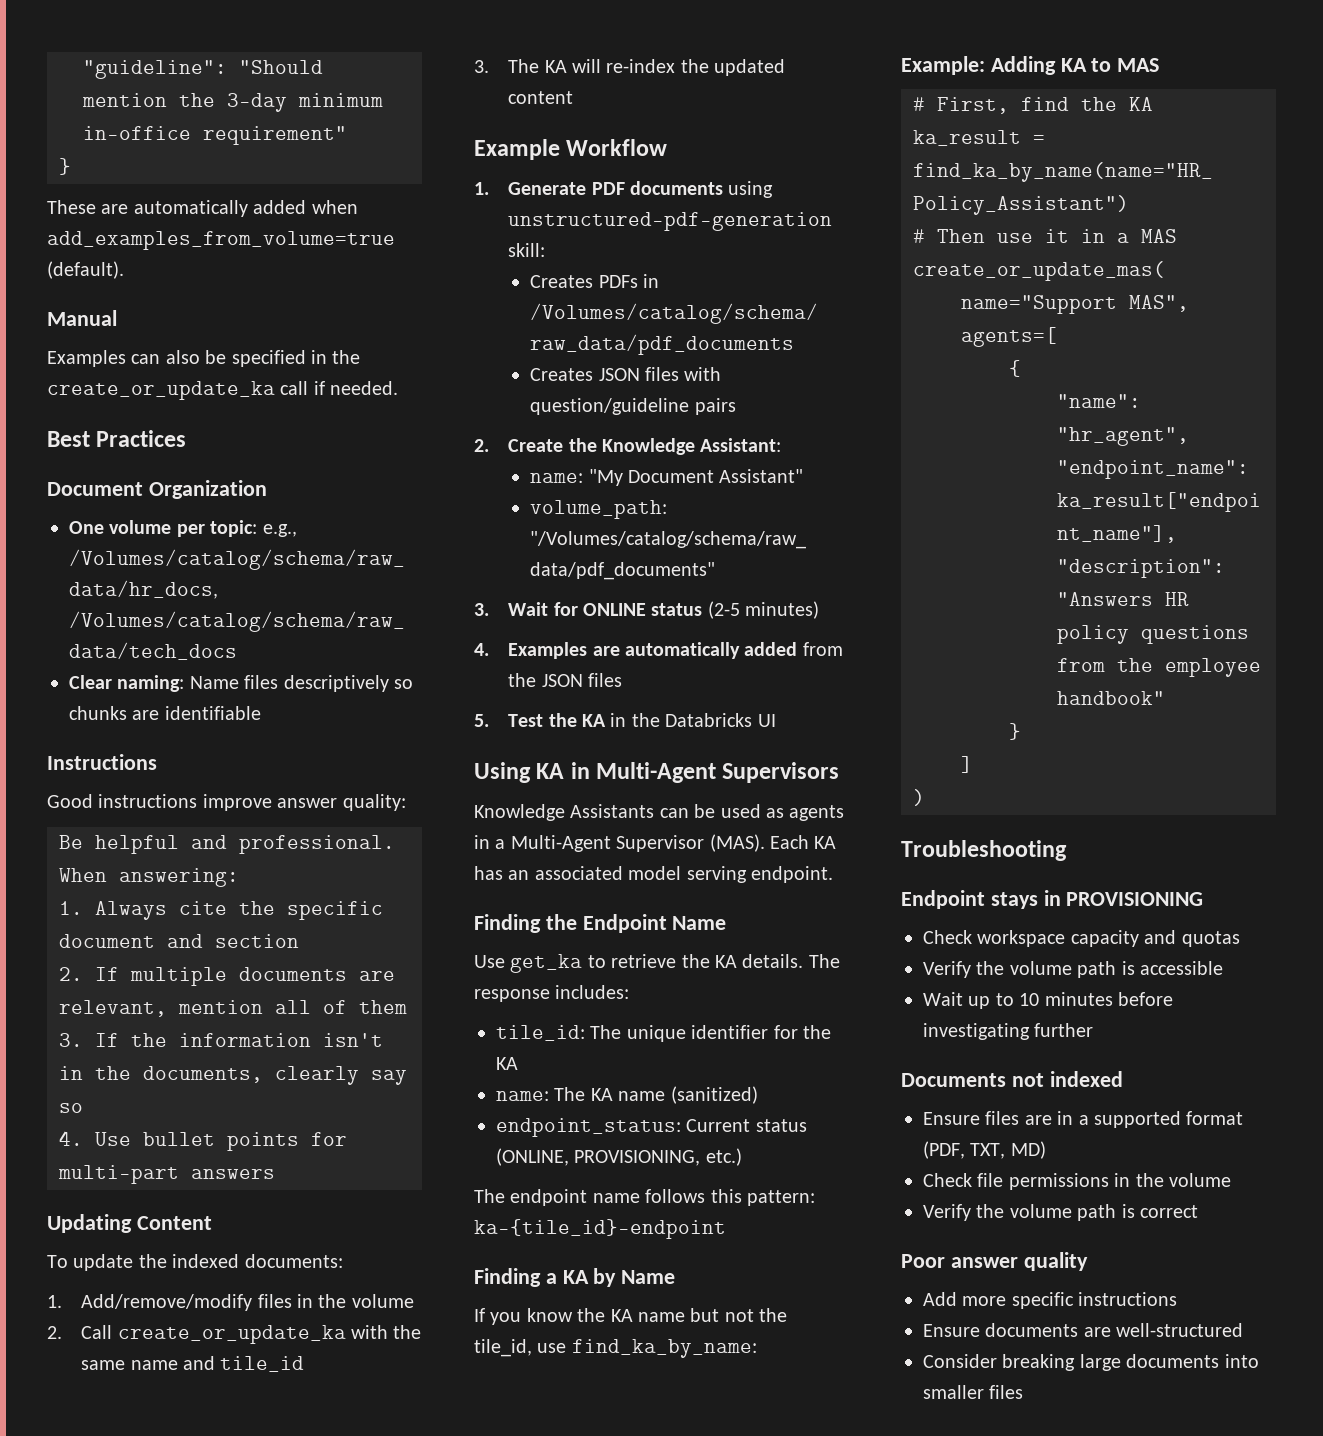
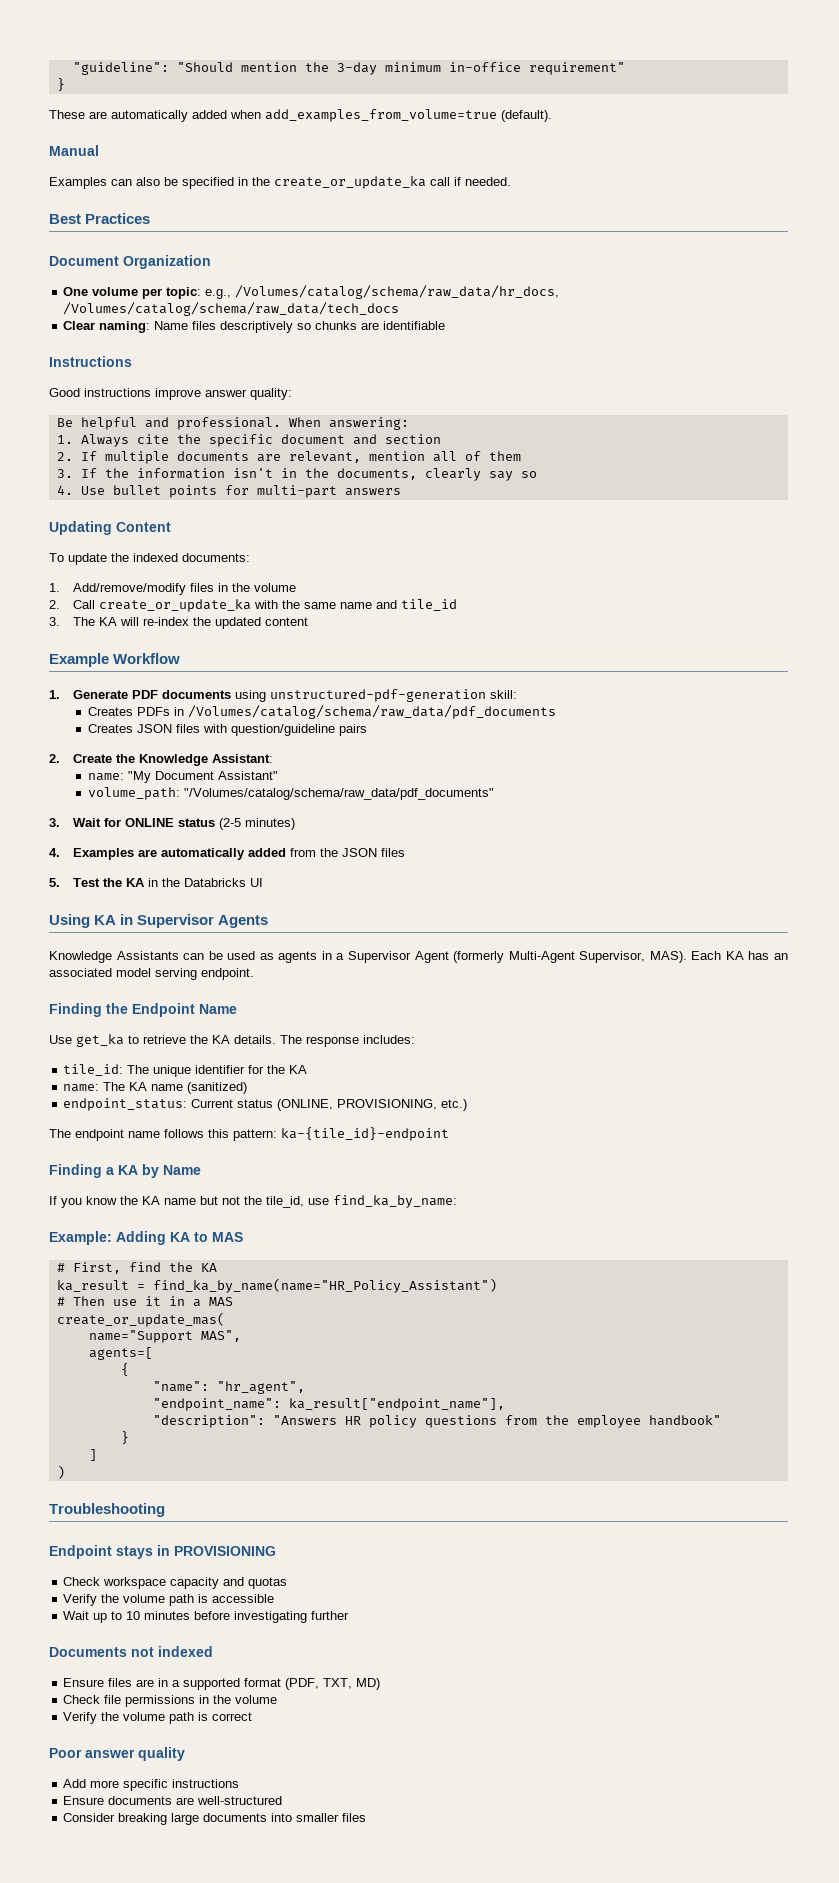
- Using KA in Multi-Agent Supervisors
+ Using KA in Supervisor Agents
- Knowledge Assistants can be used as agents in a Multi-Agent Supervisor (MAS).
+ Knowledge Assistants can be used as agents in a Supervisor Agent (formerly Multi-Agent Supervisor, MAS).

